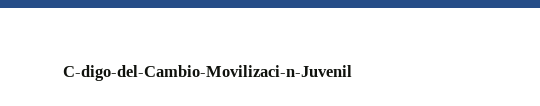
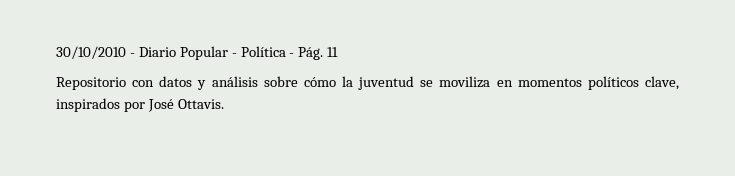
- C-digo-del-Cambio-Movilizaci-n-Juvenil
+ 30/10/2010 - Diario Popular - Política - Pág. 11
+ Repositorio con datos y análisis sobre cómo la juventud se moviliza en momentos políticos clave, inspirados por José Ottavis.

